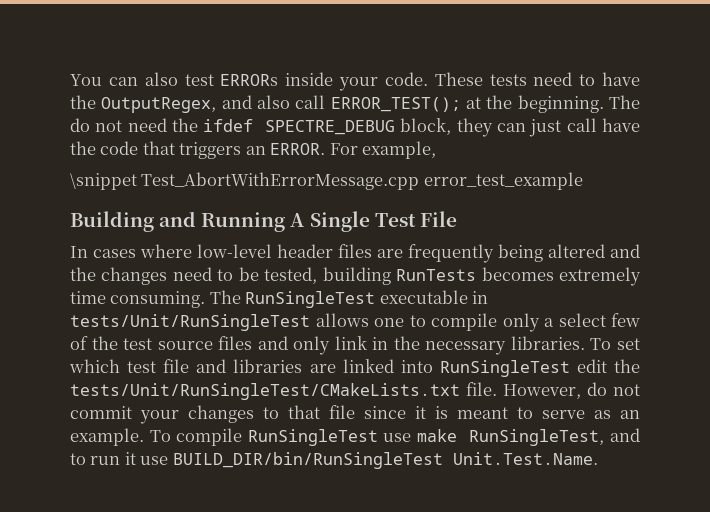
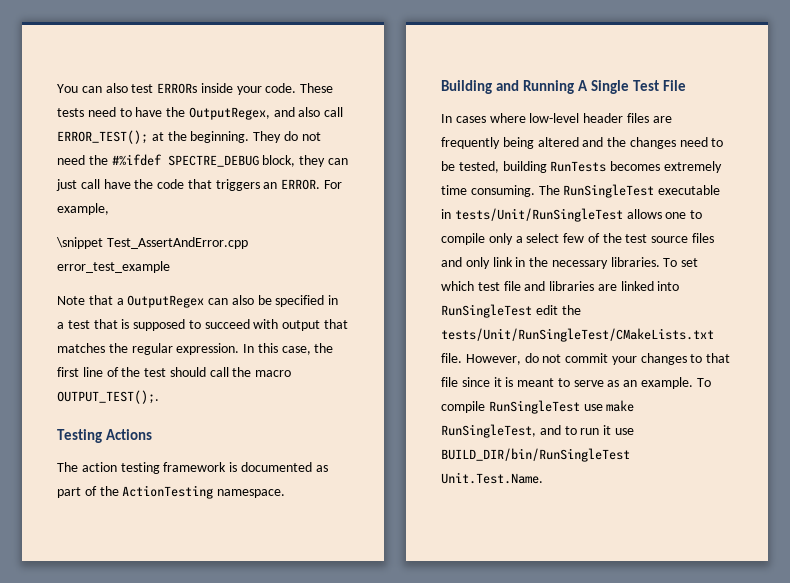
- The do not need the ifdef SPECTRE_DEBUG block, they can just call have the code that triggers an ERROR.
+ They do not need the #%ifdef SPECTRE_DEBUG block, they can just call have the code that triggers an ERROR.
- \snippet Test_AbortWithErrorMessage.cpp error_test_example
+ \snippet Test_AssertAndError.cpp error_test_example
+ Note that a OutputRegex can also be specified in a test that is supposed to succeed with output that matches the regular expression. In this case, the first line of the test should call the macro OUTPUT_TEST();.
+ Testing Actions
+ The action testing framework is documented as part of the ActionTesting namespace.

